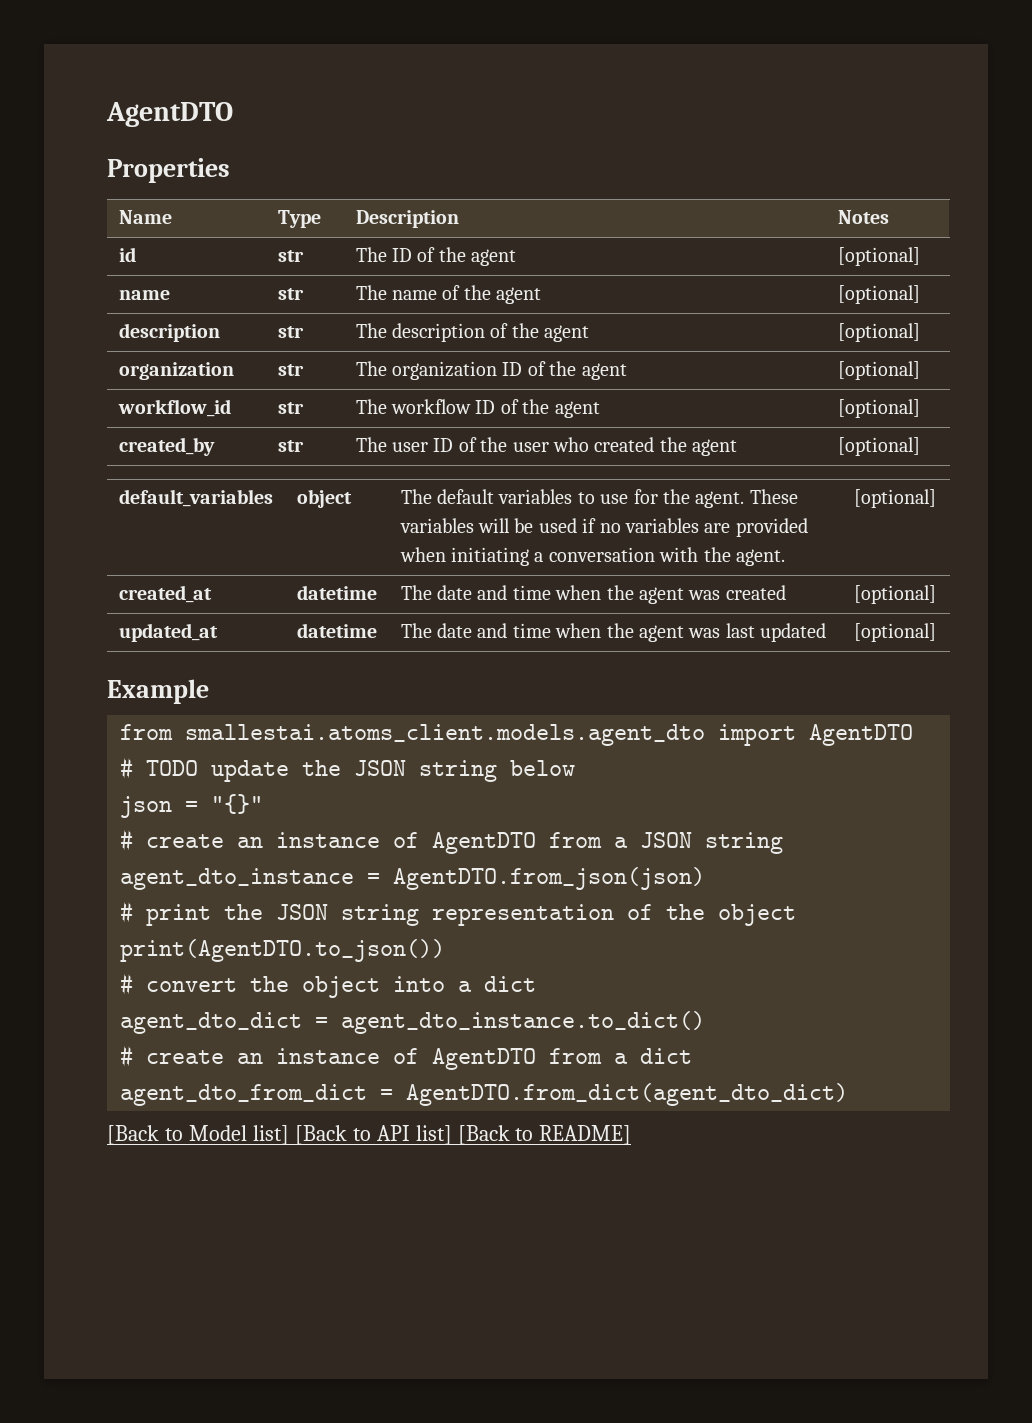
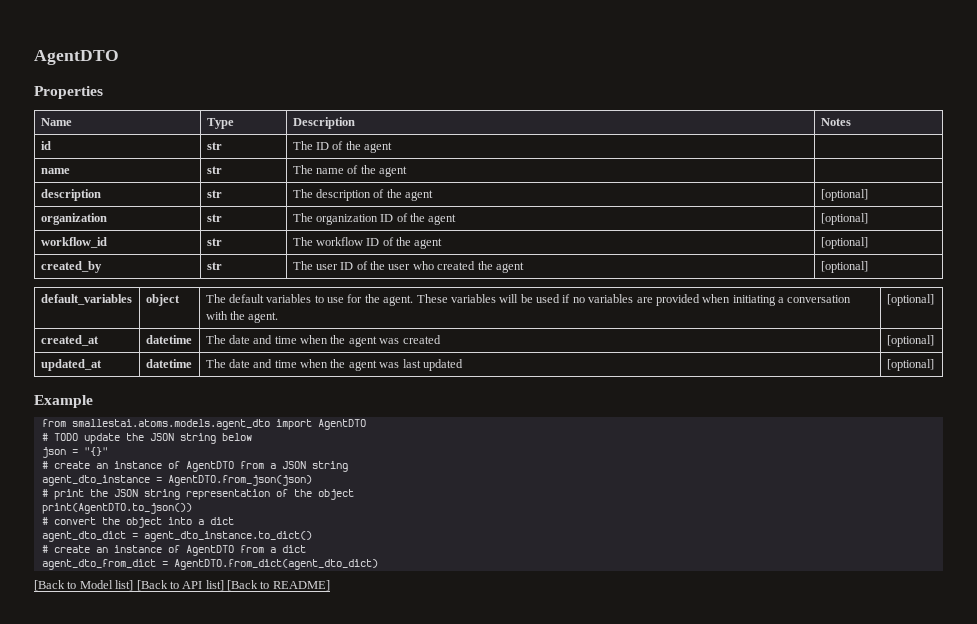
- id | str | The ID of the agent | [optional]
+ id | str | The ID of the agent |
- name | str | The name of the agent | [optional]
+ name | str | The name of the agent |
- from smallestai.atoms_client.models.agent_dto import AgentDTO
+ from smallestai.atoms.models.agent_dto import AgentDTO

